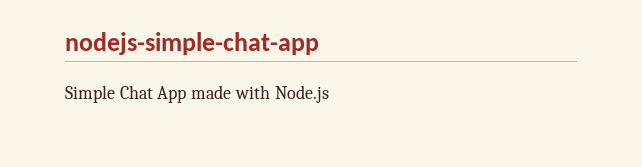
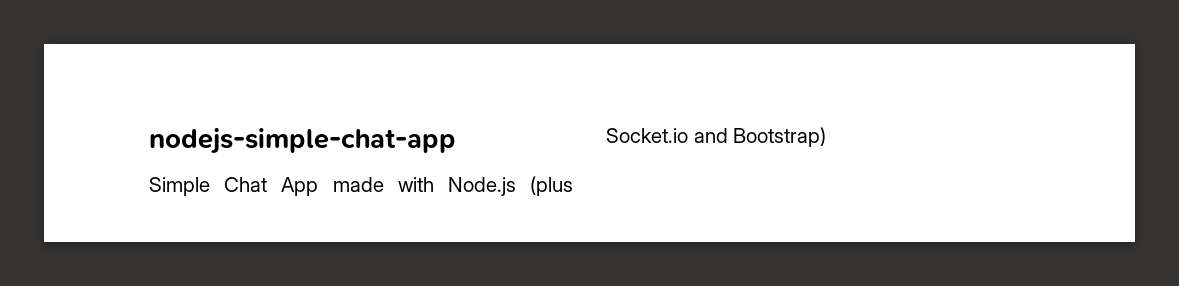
- Simple Chat App made with Node.js
+ Simple Chat App made with Node.js (plus Socket.io and Bootstrap)

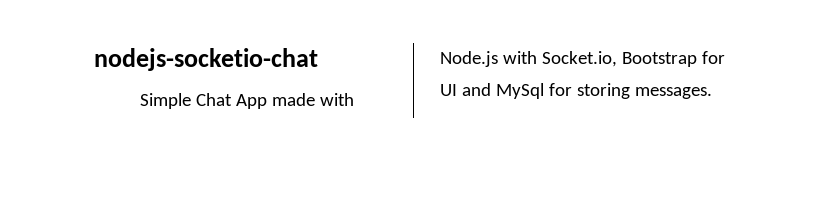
- nodejs-simple-chat-app
+ nodejs-socketio-chat
- Simple Chat App made with Node.js (plus Socket.io and Bootstrap)
+ Simple Chat App made with Node.js with Socket.io, Bootstrap for UI and MySql for storing messages.

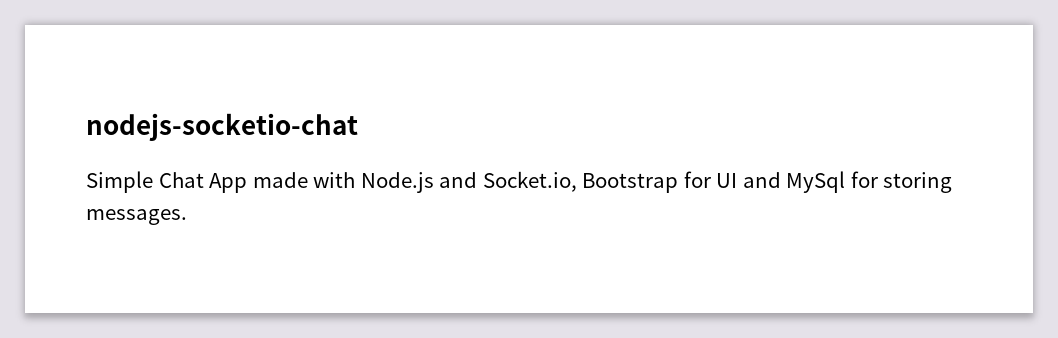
- Simple Chat App made with Node.js with Socket.io, Bootstrap for UI and MySql for storing messages.
+ Simple Chat App made with Node.js and Socket.io, Bootstrap for UI and MySql for storing messages.

